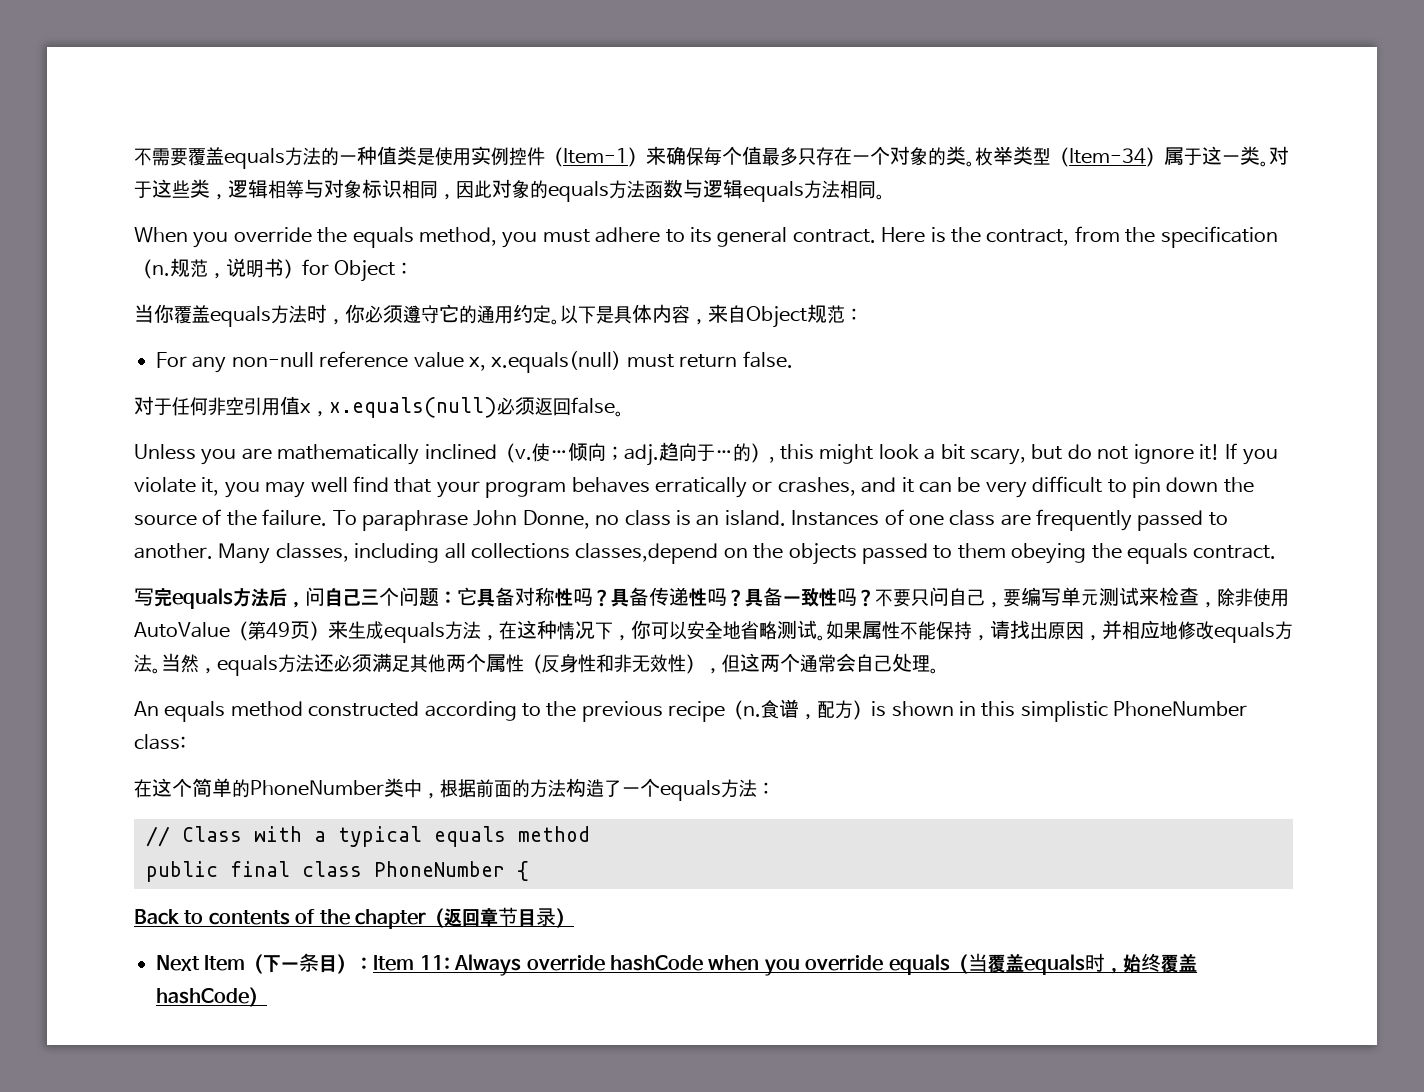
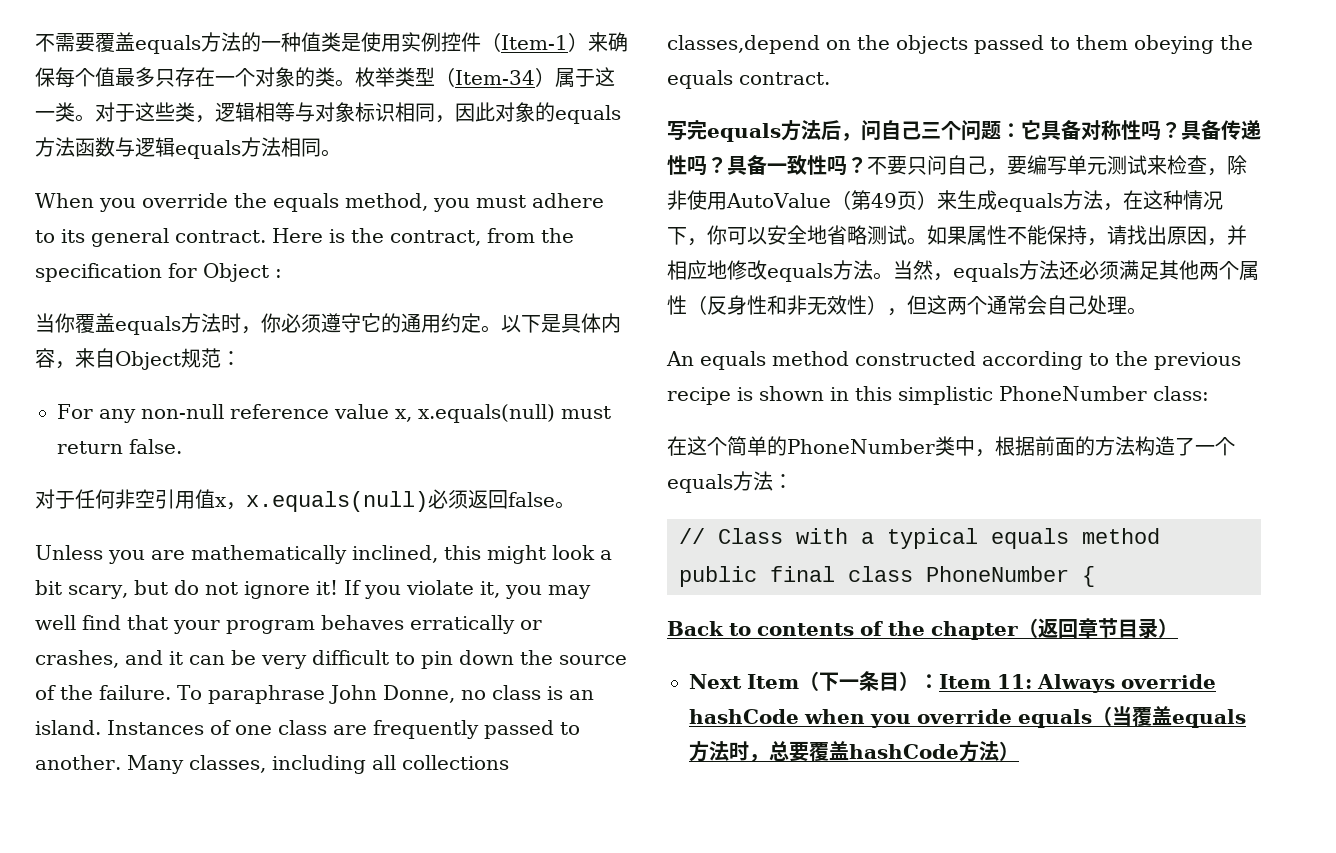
- Here is the contract, from the specification（n.规范，说明书）for Object :
+ Here is the contract, from the specification for Object :
- Unless you are mathematically inclined（v.使…倾向；adj.趋向于…的）, this might look a bit scary, but do not ignore it!
+ Unless you are mathematically inclined, this might look a bit scary, but do not ignore it!
- An equals method constructed according to the previous recipe（n.食谱，配方）is shown in this simplistic PhoneNumber class:
+ An equals method constructed according to the previous recipe is shown in this simplistic PhoneNumber class:
- Next Item（下一条目）：Item 11: Always override hashCode when you override equals（当覆盖equals时，始终覆盖hashCode）
+ Next Item（下一条目）：Item 11: Always override hashCode when you override equals（当覆盖equals方法时，总要覆盖hashCode方法）

